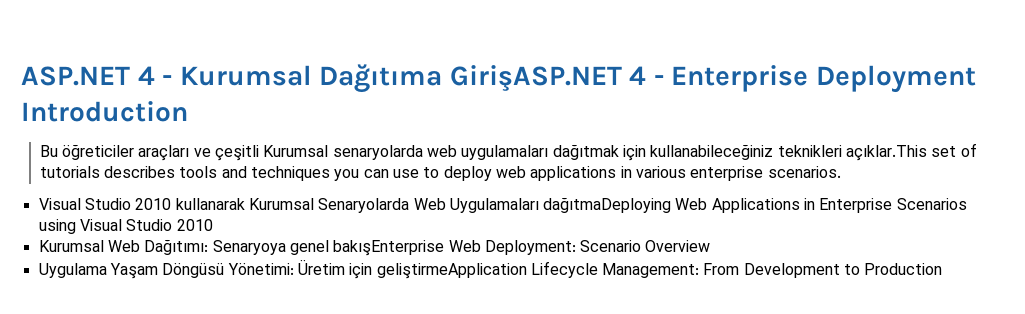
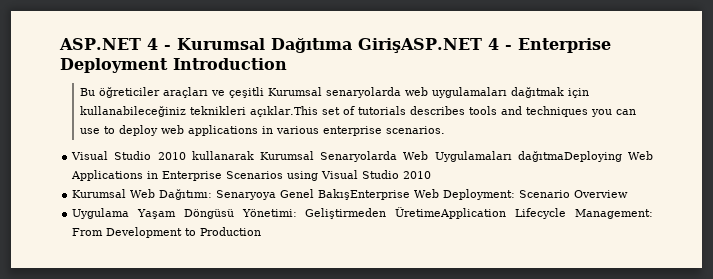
- Kurumsal Web Dağıtımı: Senaryoya genel bakışEnterprise Web Deployment: Scenario Overview
+ Kurumsal Web Dağıtımı: Senaryoya Genel BakışEnterprise Web Deployment: Scenario Overview
- Uygulama Yaşam Döngüsü Yönetimi: Üretim için geliştirmeApplication Lifecycle Management: From Development to Production
+ Uygulama Yaşam Döngüsü Yönetimi: Geliştirmeden ÜretimeApplication Lifecycle Management: From Development to Production

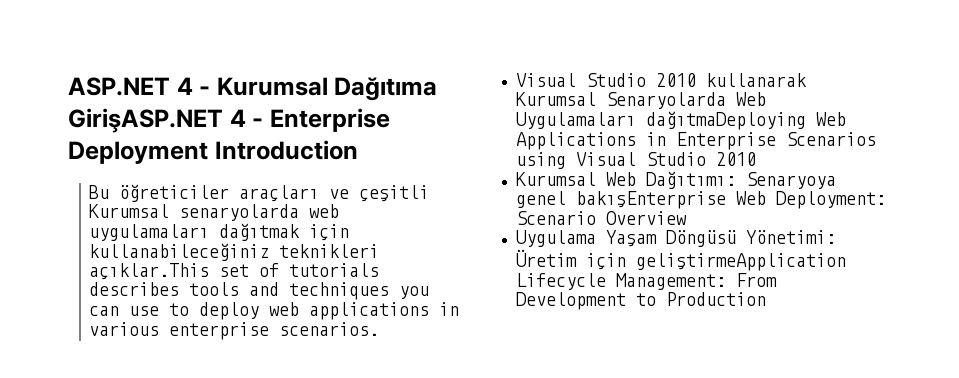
- Kurumsal Web Dağıtımı: Senaryoya Genel BakışEnterprise Web Deployment: Scenario Overview
+ Kurumsal Web Dağıtımı: Senaryoya genel bakışEnterprise Web Deployment: Scenario Overview
- Uygulama Yaşam Döngüsü Yönetimi: Geliştirmeden ÜretimeApplication Lifecycle Management: From Development to Production
+ Uygulama Yaşam Döngüsü Yönetimi: Üretim için geliştirmeApplication Lifecycle Management: From Development to Production

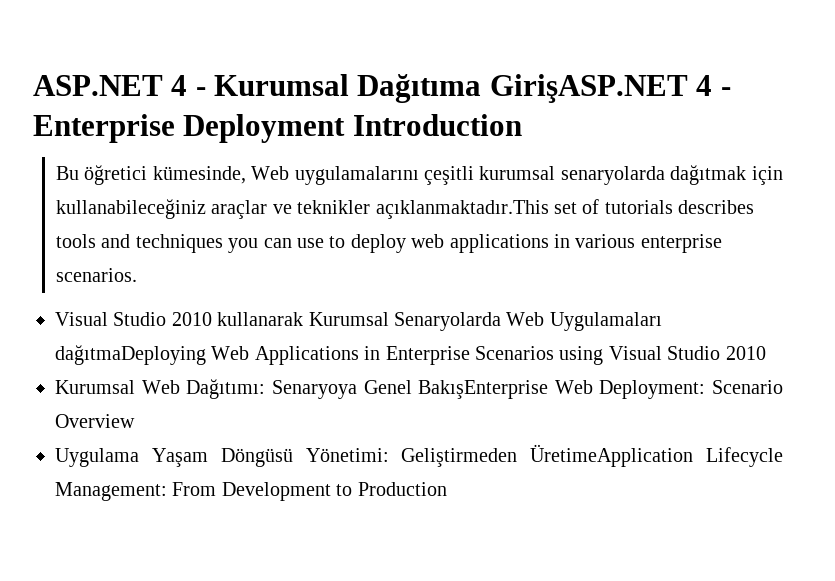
- Bu öğreticiler araçları ve çeşitli Kurumsal senaryolarda web uygulamaları dağıtmak için kullanabileceğiniz teknikleri açıklar.This set of tutorials describes tools and techniques you can use to deploy web applications in various enterprise scenarios.
+ Bu öğretici kümesinde, Web uygulamalarını çeşitli kurumsal senaryolarda dağıtmak için kullanabileceğiniz araçlar ve teknikler açıklanmaktadır.This set of tutorials describes tools and techniques you can use to deploy web applications in various enterprise scenarios.
- Kurumsal Web Dağıtımı: Senaryoya genel bakışEnterprise Web Deployment: Scenario Overview
+ Kurumsal Web Dağıtımı: Senaryoya Genel BakışEnterprise Web Deployment: Scenario Overview
- Uygulama Yaşam Döngüsü Yönetimi: Üretim için geliştirmeApplication Lifecycle Management: From Development to Production
+ Uygulama Yaşam Döngüsü Yönetimi: Geliştirmeden ÜretimeApplication Lifecycle Management: From Development to Production

